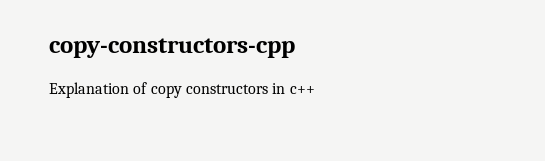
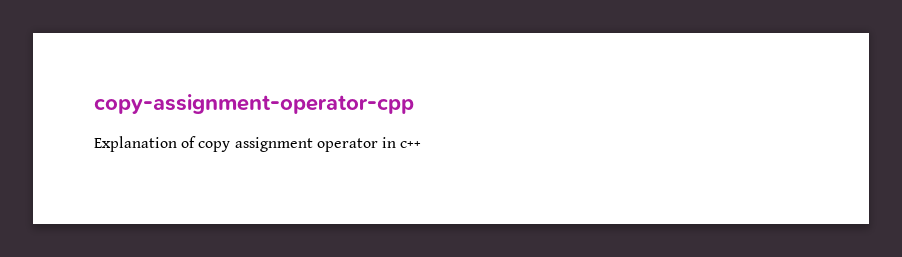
- copy-constructors-cpp
+ copy-assignment-operator-cpp
- Explanation of copy constructors in c++
+ Explanation of copy assignment operator in c++

